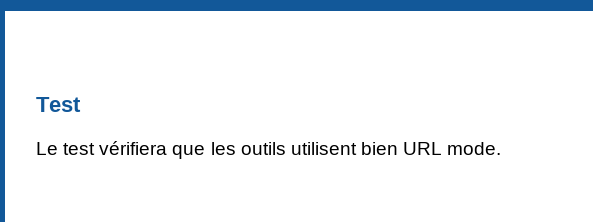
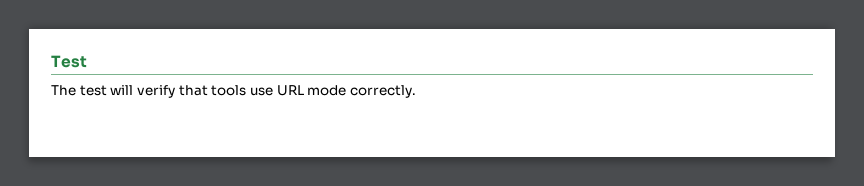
- Le test vérifiera que les outils utilisent bien URL mode.
+ The test will verify that tools use URL mode correctly.

